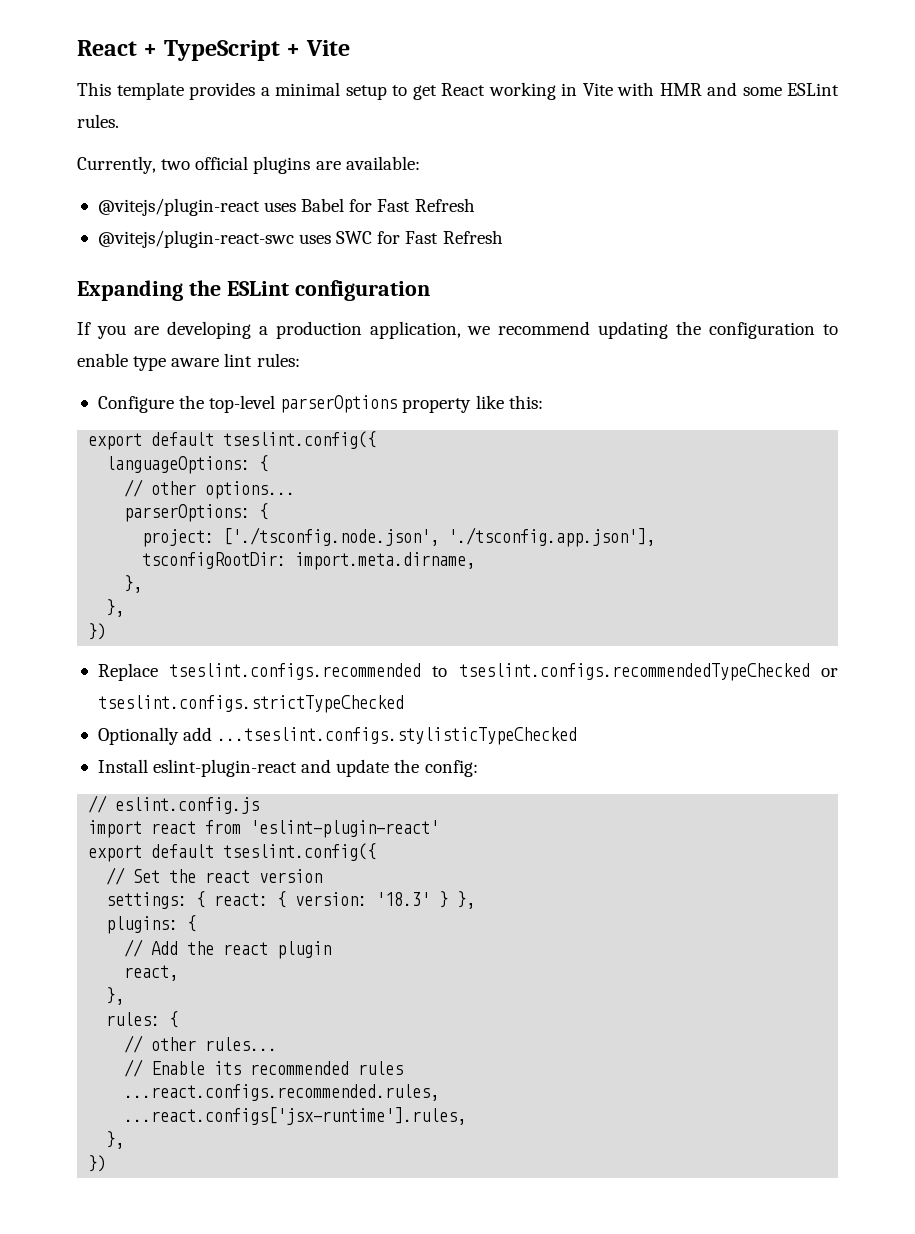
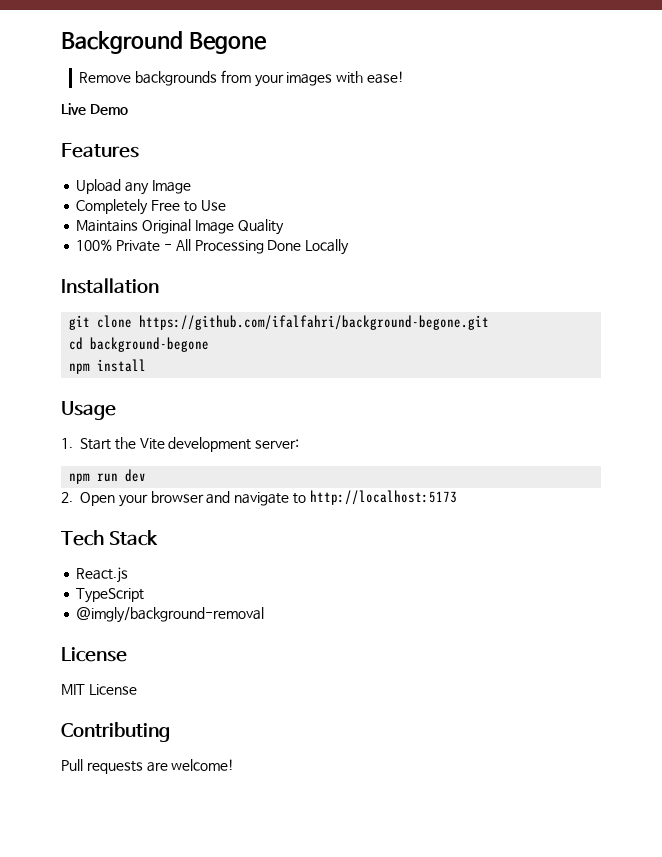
- React + TypeScript + Vite
- This template provides a minimal setup to get React working in Vite with HMR and some ESLint rules.
- Currently, two official plugins are available:
- @vitejs/plugin-react uses Babel for Fast Refresh
- @vitejs/plugin-react-swc uses SWC for Fast Refresh
- Expanding the ESLint configuration
- If you are developing a production application, we recommend updating the configuration to enable type aware lint rules:
- Configure the top-level parserOptions property like this:
- export default tseslint.config({
- languageOptions: {
- // other options...
- parserOptions: {
- project: ['./tsconfig.node.json', './tsconfig.app.json'],
- tsconfigRootDir: import.meta.dirname,
- },
- },
- })
- Replace tseslint.configs.recommended to tseslint.configs.recommendedTypeChecked or tseslint.configs.strictTypeChecked
- Optionally add ...tseslint.configs.stylisticTypeChecked
- Install eslint-plugin-react and update the config:
- // eslint.config.js
- import react from 'eslint-plugin-react'
- export default tseslint.config({
- // Set the react version
- settings: { react: { version: '18.3' } },
- plugins: {
- // Add the react plugin
- react,
- },
- rules: {
- // other rules...
- // Enable its recommended rules
- ...react.configs.recommended.rules,
- ...react.configs['jsx-runtime'].rules,
- },
- })
+ Background Begone
+ Remove backgrounds from your images with ease!
+ Live Demo
+ Features
+ Upload any Image
+ Completely Free to Use
+ Maintains Original Image Quality
+ 100% Private - All Processing Done Locally
+ Installation
+ git clone https://github.com/ifalfahri/background-begone.git
+ cd background-begone
+ npm install
+ Usage
+ 1. Start the Vite development server:
+ npm run dev
+ 2. Open your browser and navigate to http://localhost:5173
+ Tech Stack
+ React.js
+ TypeScript
+ @imgly/background-removal
+ License
+ MIT License
+ Contributing
+ Pull requests are welcome!

